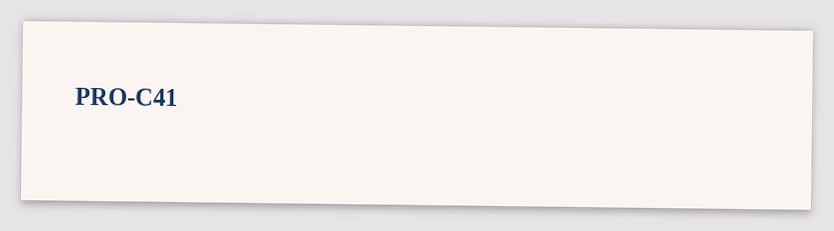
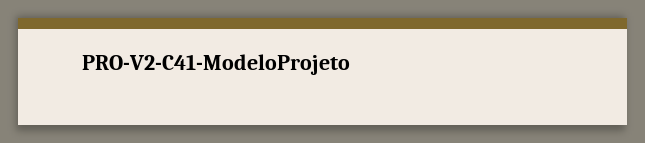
- PRO-C41
+ PRO-V2-C41-ModeloProjeto

